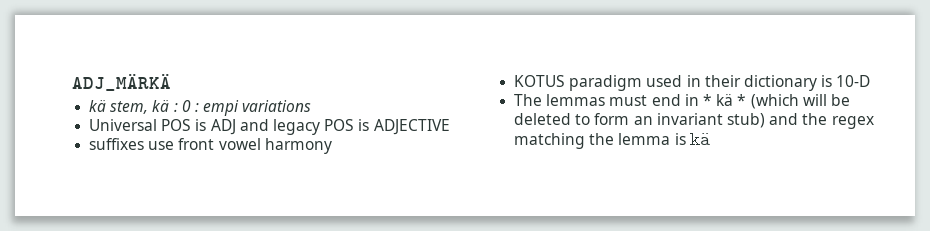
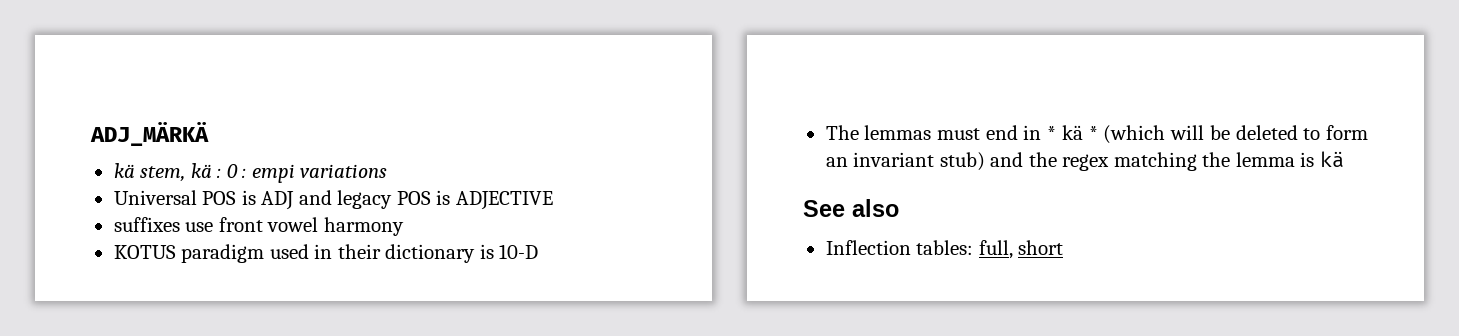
+ See also
+ Inflection tables: full, short

